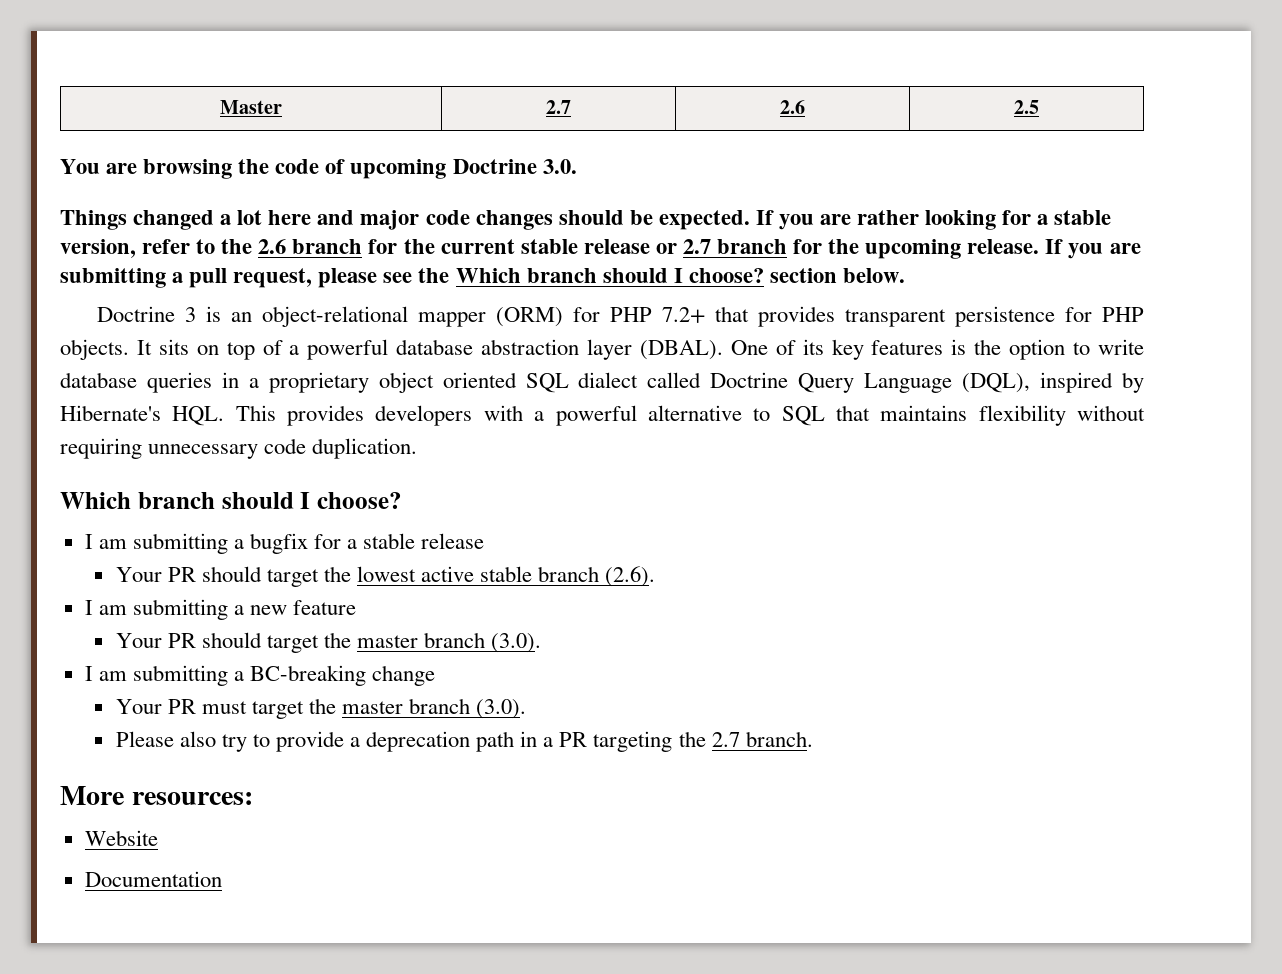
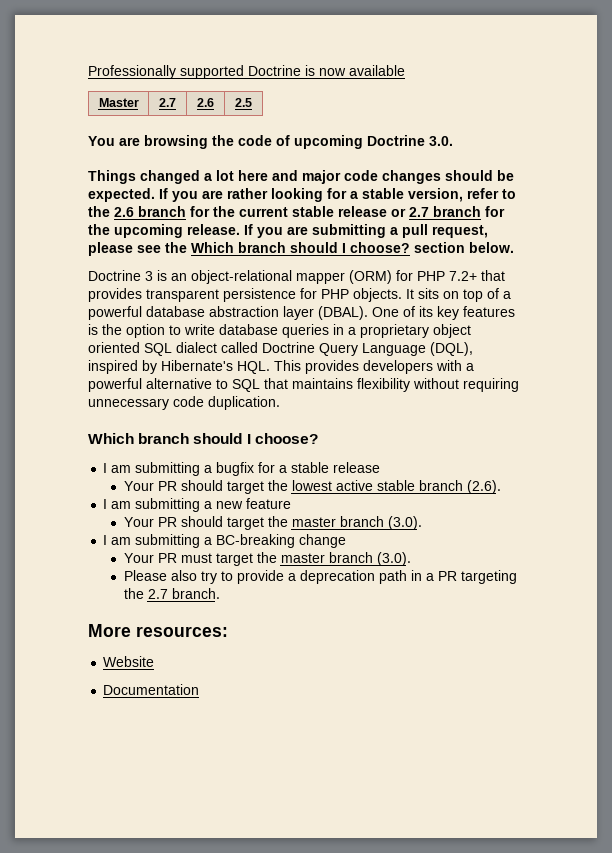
+ Professionally supported Doctrine is now available

